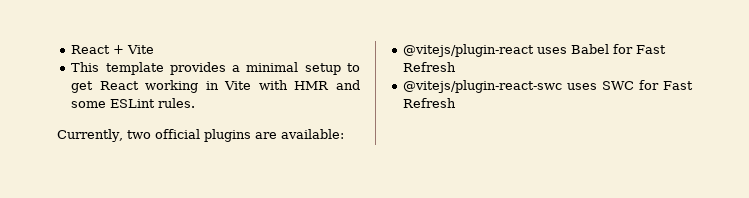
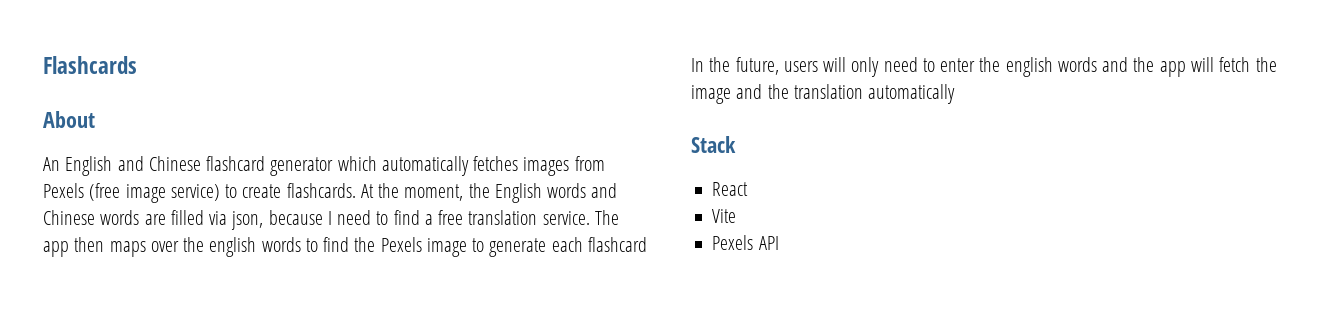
- React + Vite
+ Flashcards
+ About
+ An English and Chinese flashcard generator which automatically fetches images from Pexels (free image service) to create flashcards. At the moment, the English words and Chinese words are filled via json, because I need to find a free translation service. The app then maps over the english words to find the Pexels image to generate each flashcard In the future, users will only need to enter the english words and the app will fetch the image and the translation automatically
+ Stack
+ React
+ Vite
- This template provides a minimal setup to get React working in Vite with HMR and some ESLint rules.
- Currently, two official plugins are available:
- @vitejs/plugin-react uses Babel for Fast Refresh
- @vitejs/plugin-react-swc uses SWC for Fast Refresh
+ Pexels API

